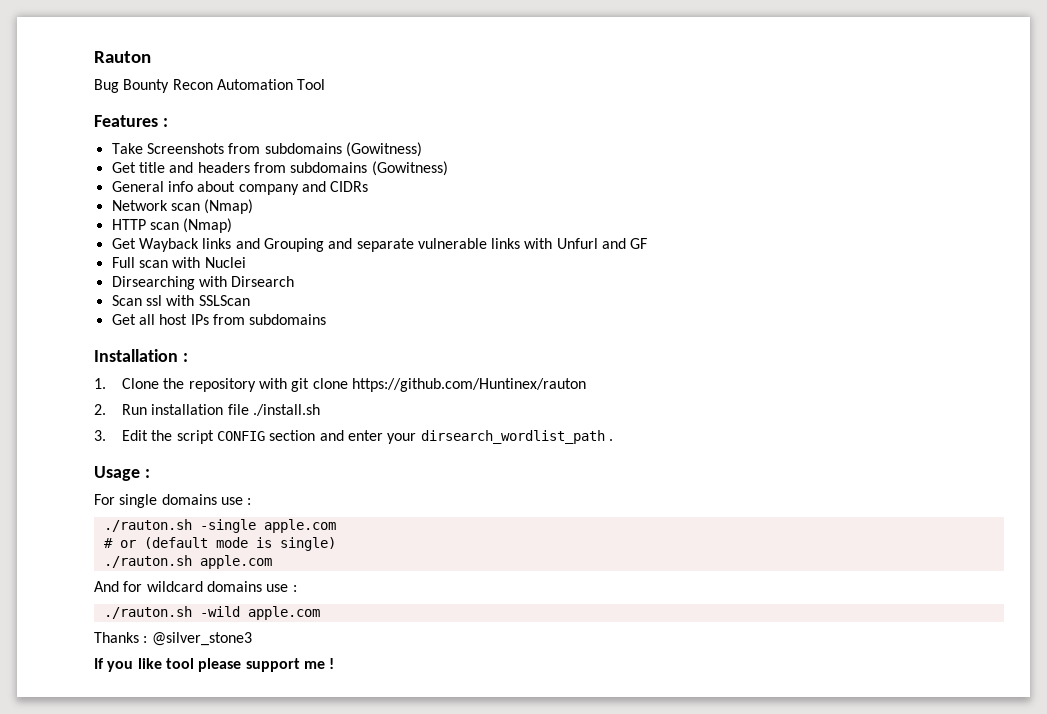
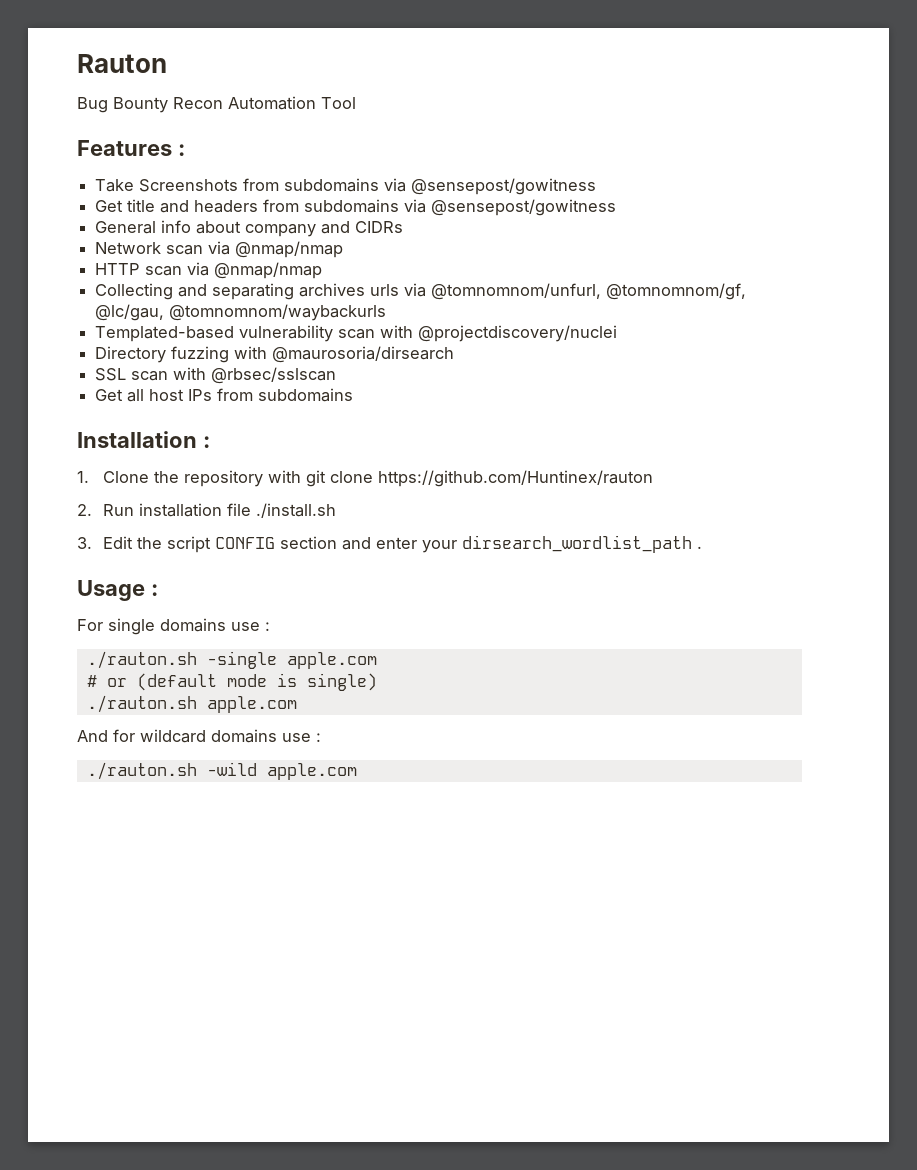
- Take Screenshots from subdomains (Gowitness)
+ Take Screenshots from subdomains via @sensepost/gowitness
- Get title and headers from subdomains (Gowitness)
+ Get title and headers from subdomains via @sensepost/gowitness
- Network scan (Nmap)
+ Network scan via @nmap/nmap
- HTTP scan (Nmap)
- Get Wayback links and Grouping and separate vulnerable links with Unfurl and GF
- Full scan with Nuclei
- Dirsearching with Dirsearch
- Scan ssl with SSLScan
+ HTTP scan via @nmap/nmap
+ Collecting and separating archives urls via @tomnomnom/unfurl, @tomnomnom/gf, @lc/gau, @tomnomnom/waybackurls
+ Templated-based vulnerability scan with @projectdiscovery/nuclei
+ Directory fuzzing with @maurosoria/dirsearch
+ SSL scan with @rbsec/sslscan
- Thanks : @silver_stone3
- If you like tool please support me !

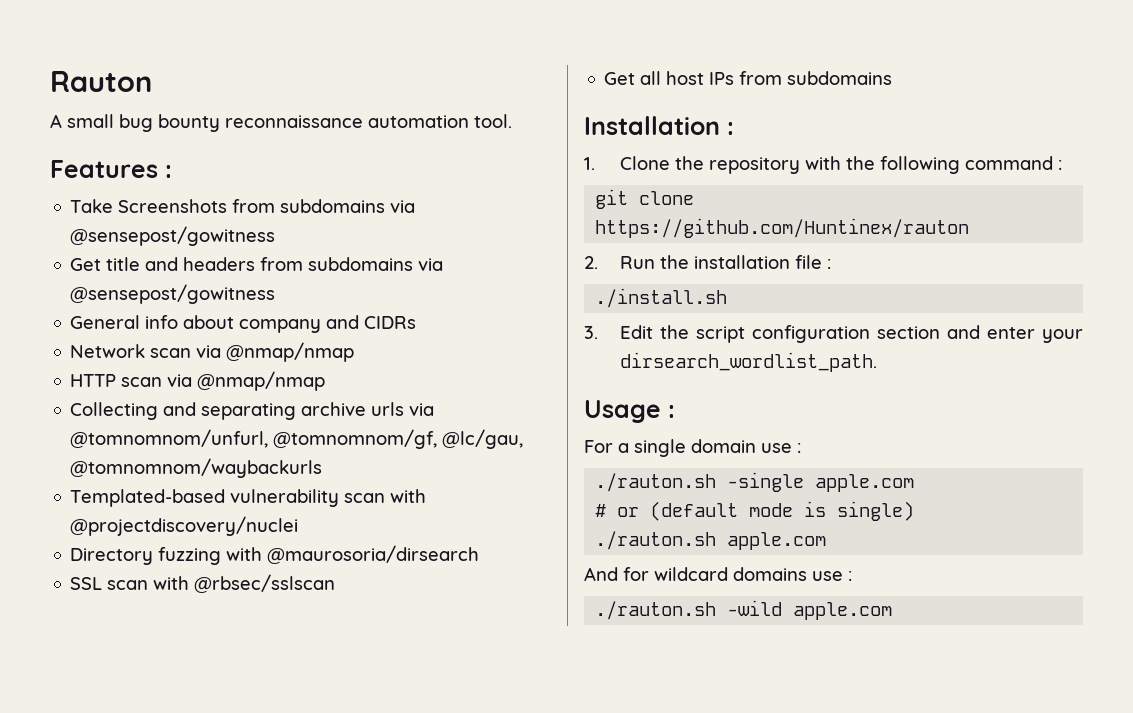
- Bug Bounty Recon Automation Tool
+ A small bug bounty reconnaissance automation tool.
- Collecting and separating archives urls via @tomnomnom/unfurl, @tomnomnom/gf, @lc/gau, @tomnomnom/waybackurls
+ Collecting and separating archive urls via @tomnomnom/unfurl, @tomnomnom/gf, @lc/gau, @tomnomnom/waybackurls
- 1. Clone the repository with git clone https://github.com/Huntinex/rauton
+ 1. Clone the repository with the following command :
+ git clone https://github.com/Huntinex/rauton
- 2. Run installation file ./install.sh
+ 2. Run the installation file :
+ ./install.sh
- 3. Edit the script CONFIG section and enter your dirsearch_wordlist_path .
+ 3. Edit the script configuration section and enter your dirsearch_wordlist_path.
- For single domains use :
+ For a single domain use :

